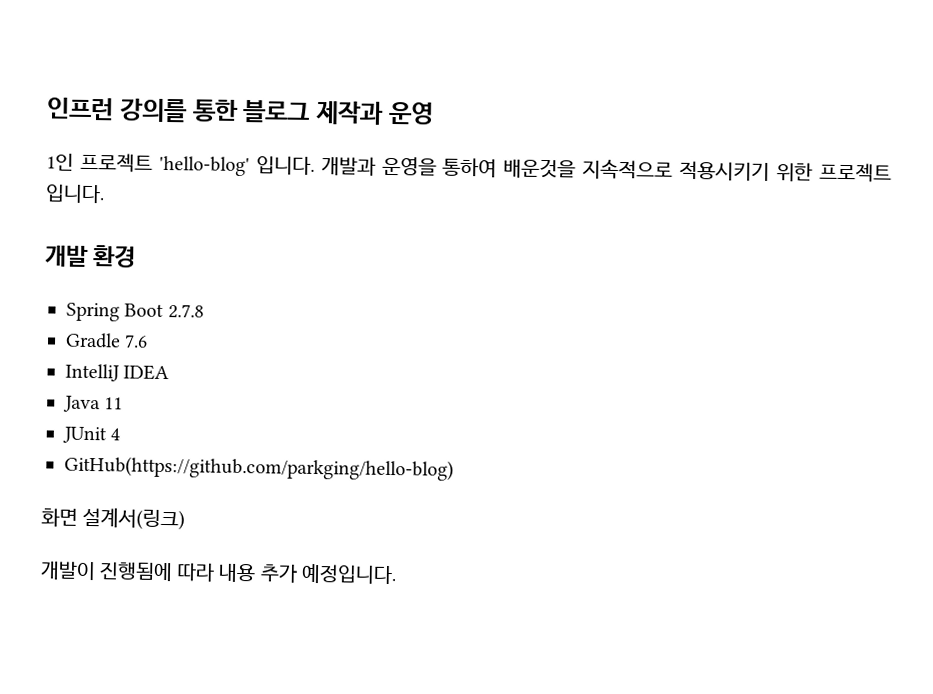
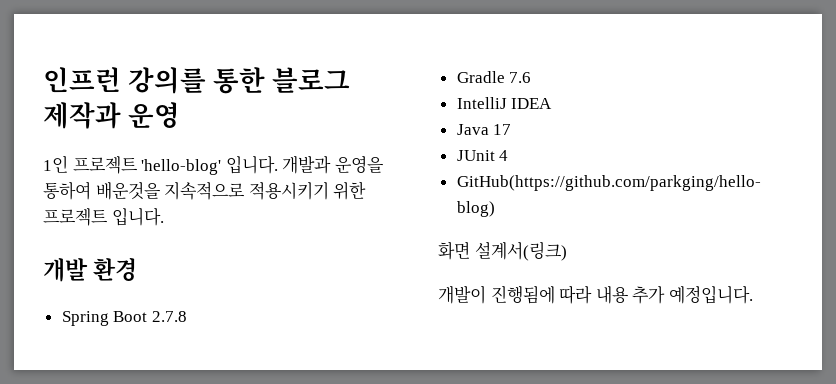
- Java 11
+ Java 17

